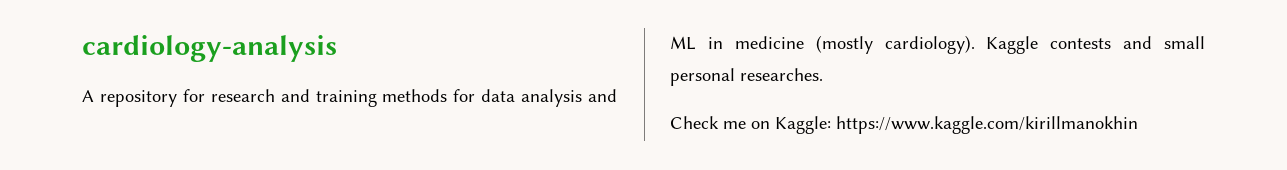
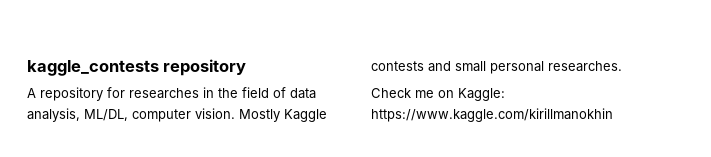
- cardiology-analysis
+ kaggle_contests repository
- A repository for research and training methods for data analysis and ML in medicine (mostly cardiology). Kaggle contests and small personal researches.
+ A repository for researches in the field of data analysis, ML/DL, computer vision. Mostly Kaggle contests and small personal researches.

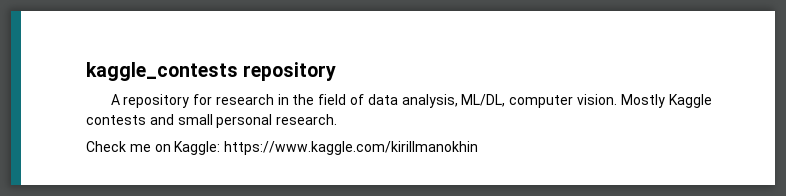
- A repository for researches in the field of data analysis, ML/DL, computer vision.
+ A repository for research in the field of data analysis, ML/DL, computer vision.
- Mostly Kaggle contests and small personal researches.
+ Mostly Kaggle contests and small personal research.

